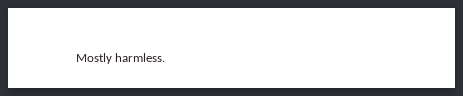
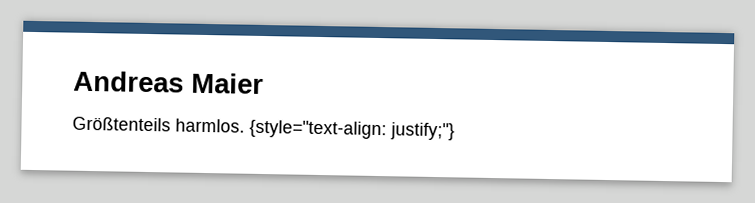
- Mostly harmless.
+ Andreas Maier
+ Größtenteils harmlos. {style="text-align: justify;"}

